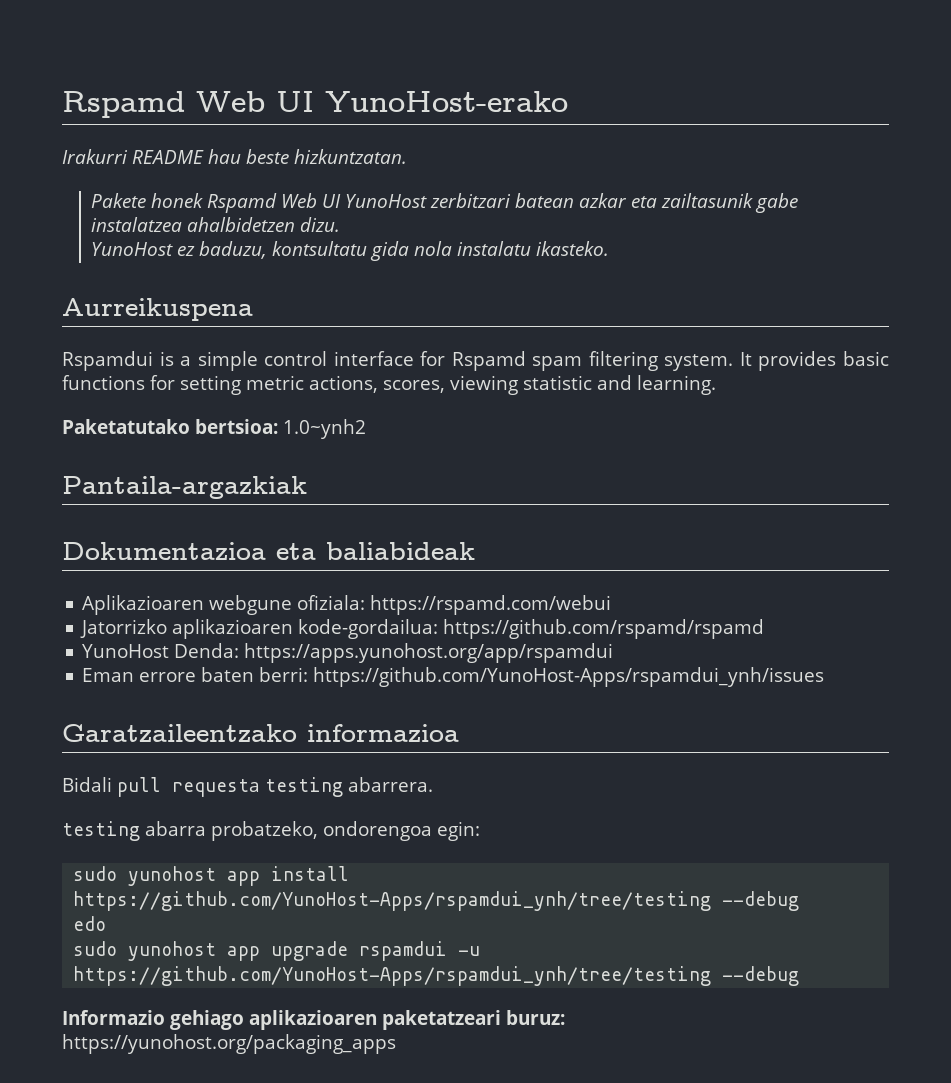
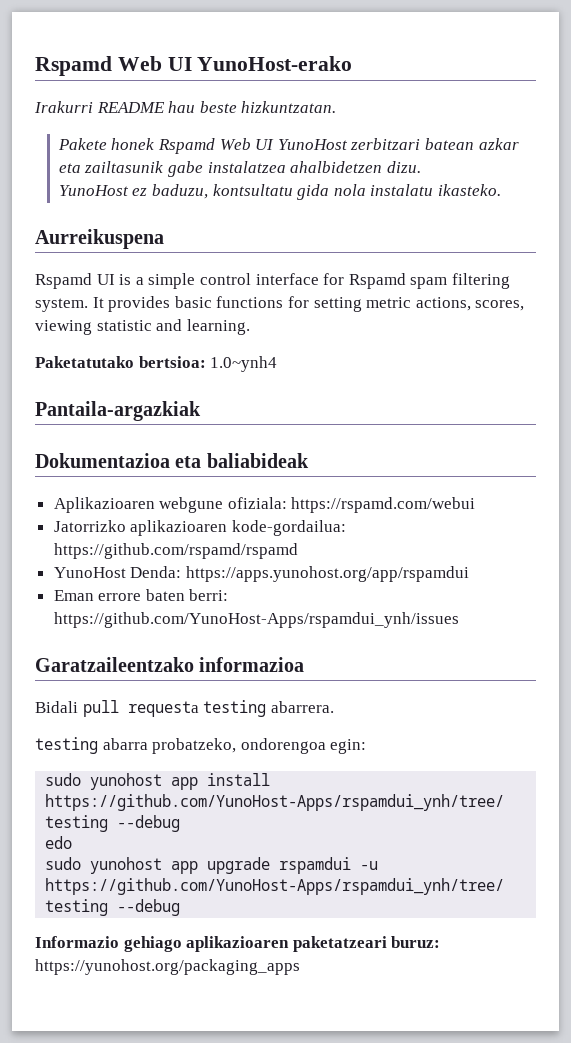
- Rspamdui is a simple control interface for Rspamd spam filtering system.
+ Rspamd UI is a simple control interface for Rspamd spam filtering system.
- Paketatutako bertsioa: 1.0~ynh2
+ Paketatutako bertsioa: 1.0~ynh4

